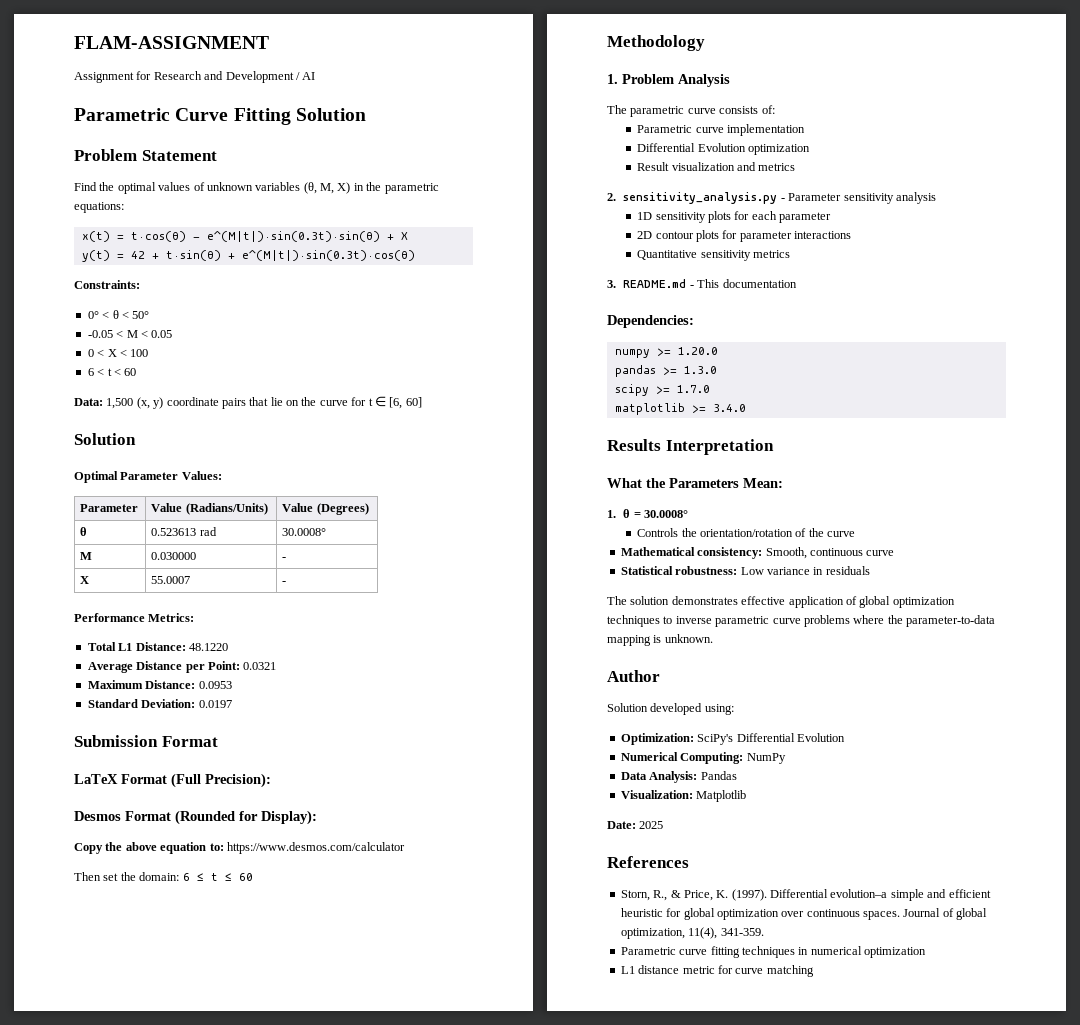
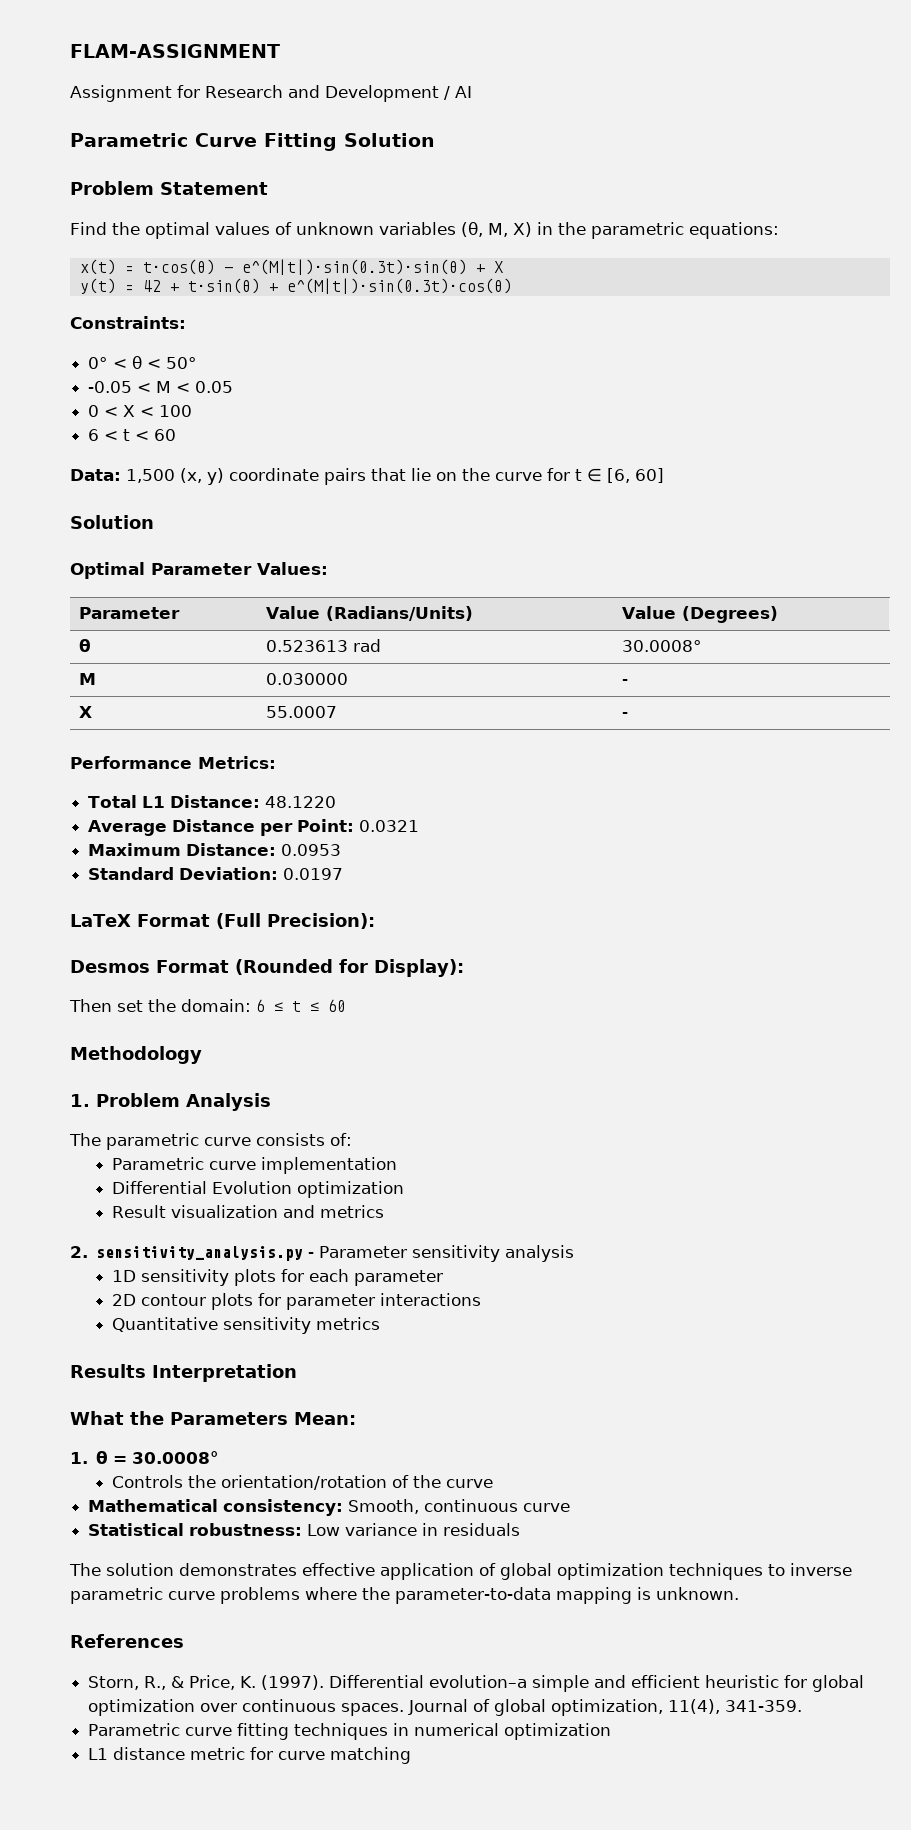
- Submission Format
- Copy the above equation to: https://www.desmos.com/calculator
- 3. README.md - This documentation
- Dependencies:
- numpy >= 1.20.0
- pandas >= 1.3.0
- scipy >= 1.7.0
- matplotlib >= 3.4.0
- Author
- Solution developed using:
- Optimization: SciPy's Differential Evolution
- Numerical Computing: NumPy
- Data Analysis: Pandas
- Visualization: Matplotlib
- Date: 2025

